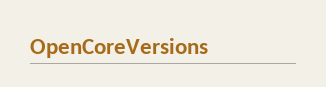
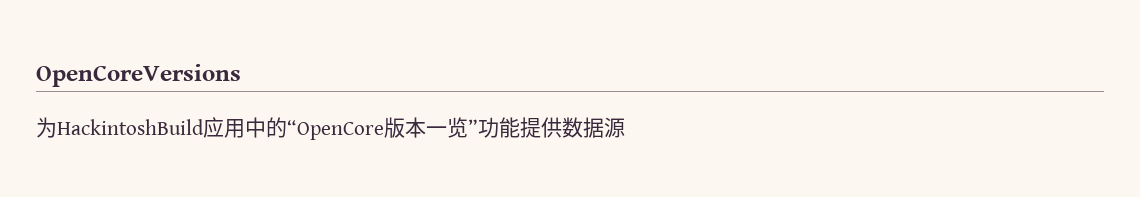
+ 为HackintoshBuild应用中的“OpenCore版本一览”功能提供数据源

